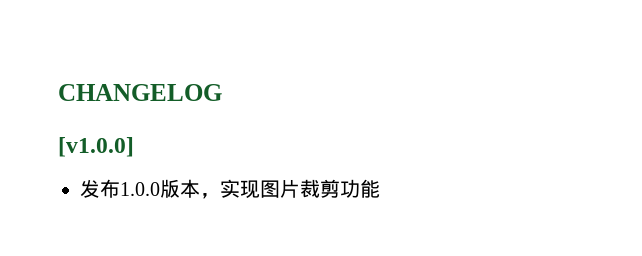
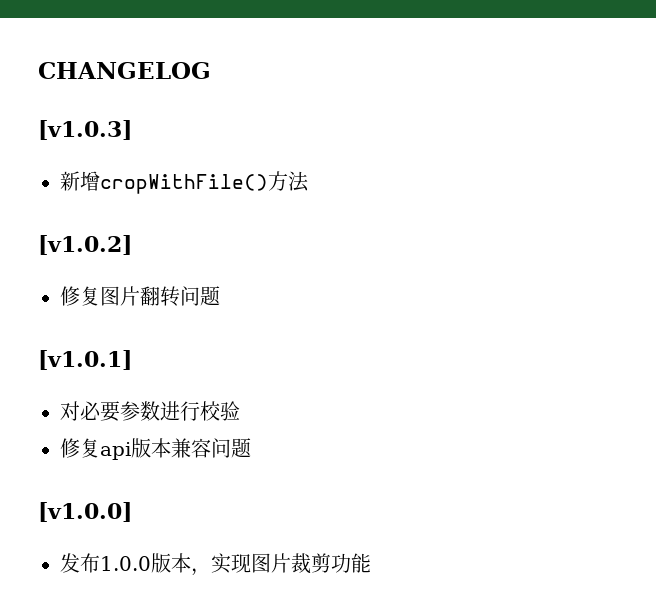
+ [v1.0.3]
+ 新增cropWithFile()方法
+ [v1.0.2]
+ 修复图片翻转问题
+ [v1.0.1]
+ 对必要参数进行校验
+ 修复api版本兼容问题

